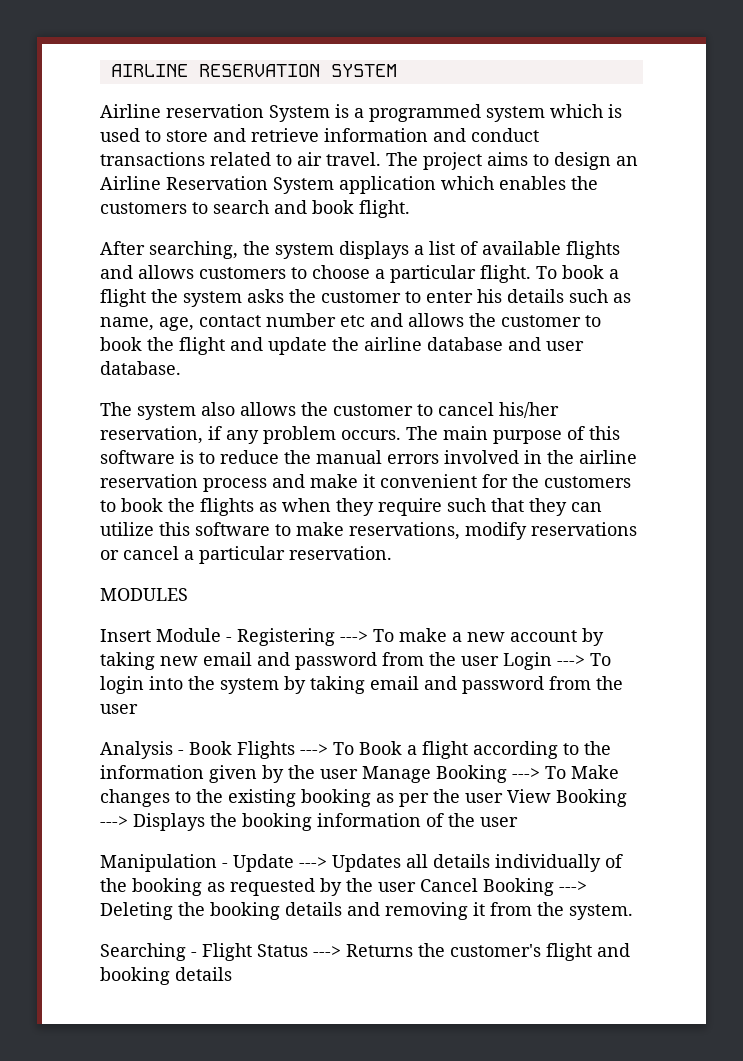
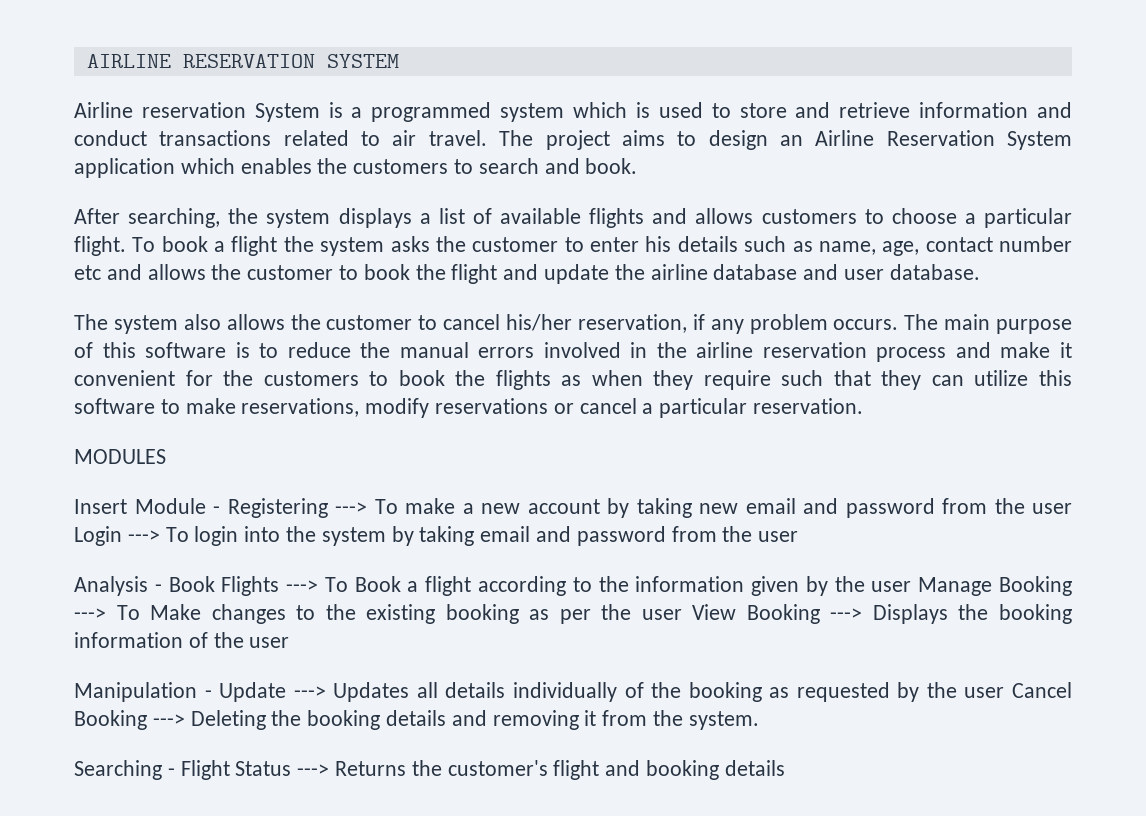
- The project aims to design an Airline Reservation System application which enables the customers to search and book flight.
+ The project aims to design an Airline Reservation System application which enables the customers to search and book.

